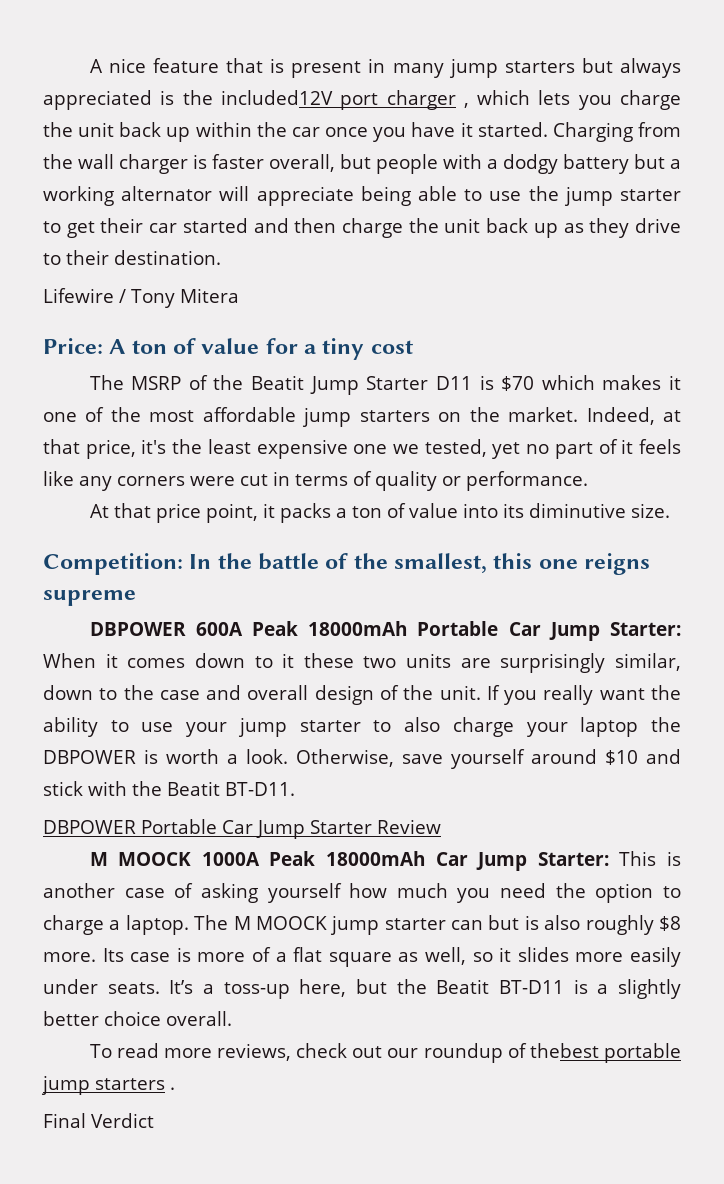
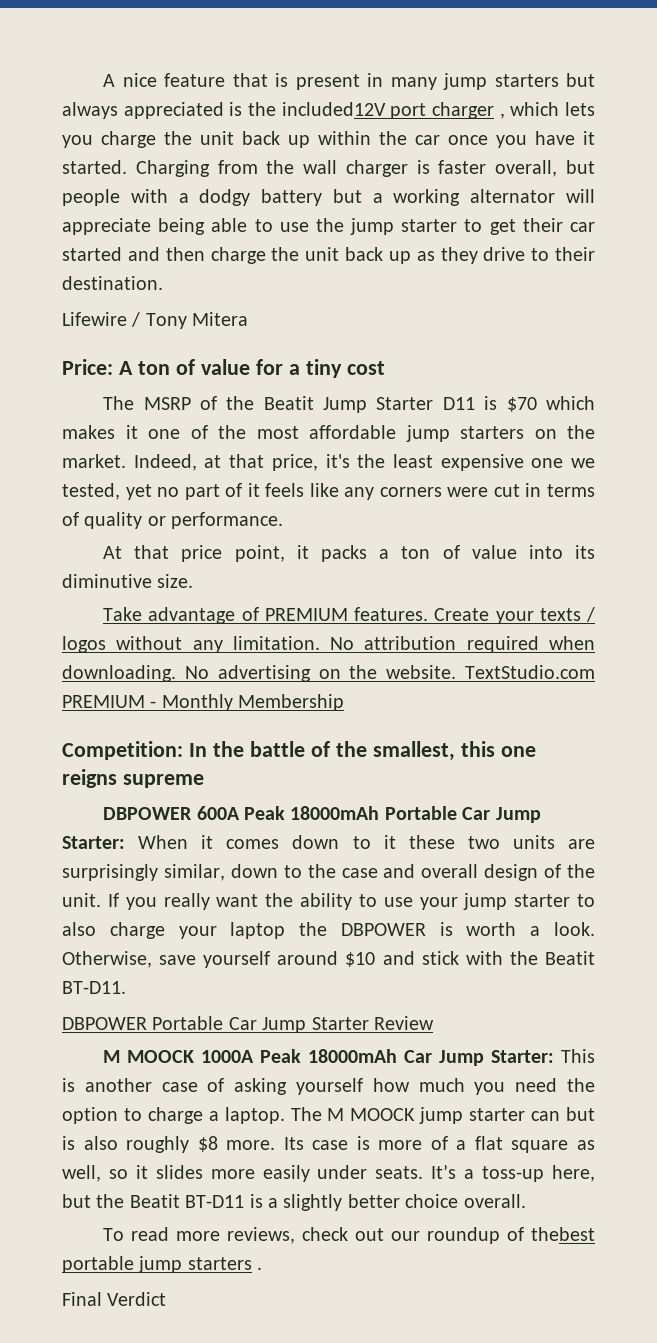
+ Take advantage of PREMIUM features. Create your texts / logos without any limitation. No attribution required when downloading. No advertising on the website. TextStudio.com PREMIUM - Monthly Membership

